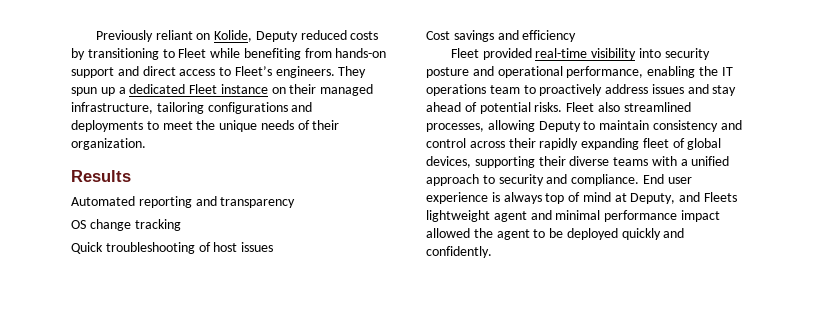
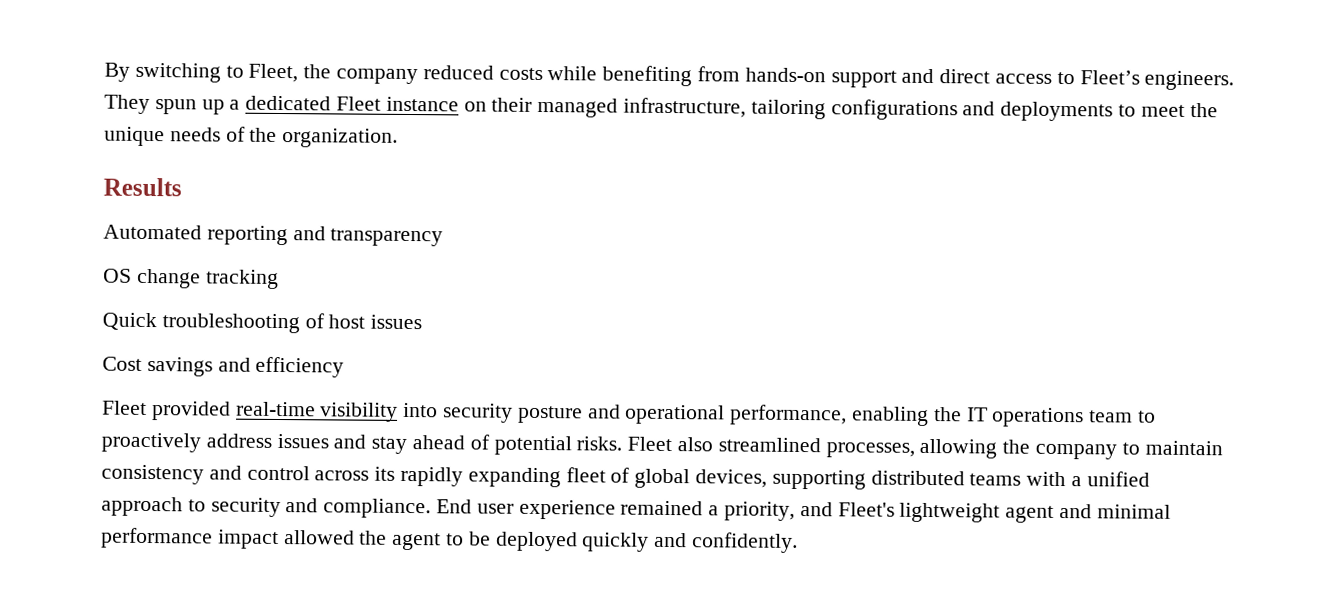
- Previously reliant on Kolide, Deputy reduced costs by transitioning to Fleet while benefiting from hands-on support and direct access to Fleet’s engineers.
+ By switching to Fleet, the company reduced costs while benefiting from hands-on support and direct access to Fleet’s engineers.
- They spun up a dedicated Fleet instance on their managed infrastructure, tailoring configurations and deployments to meet the unique needs of their organization.
+ They spun up a dedicated Fleet instance on their managed infrastructure, tailoring configurations and deployments to meet the unique needs of the organization.
- Fleet also streamlined processes, allowing Deputy to maintain consistency and control across their rapidly expanding fleet of global devices, supporting their diverse teams with a unified approach to security and compliance.
+ Fleet also streamlined processes, allowing the company to maintain consistency and control across its rapidly expanding fleet of global devices, supporting distributed teams with a unified approach to security and compliance.
- End user experience is always top of mind at Deputy, and Fleets lightweight agent and minimal performance impact allowed the agent to be deployed quickly and confidently.
+ End user experience remained a priority, and Fleet's lightweight agent and minimal performance impact allowed the agent to be deployed quickly and confidently.

